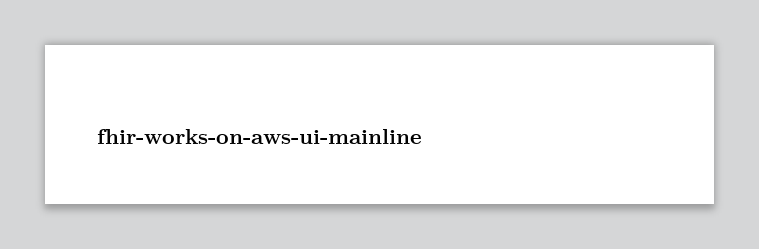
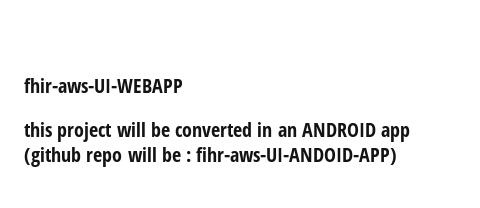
- fhir-works-on-aws-ui-mainline
+ fhir-aws-UI-WEBAPP
+ this project will be converted in an ANDROID app (github repo will be : fihr-aws-UI-ANDOID-APP)

